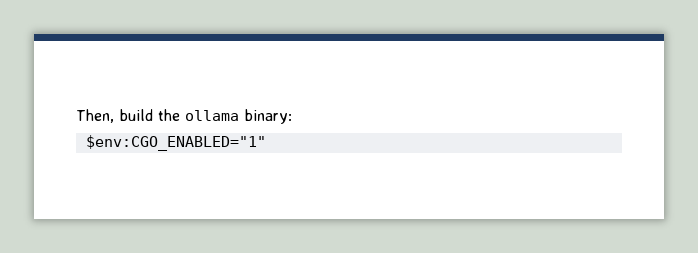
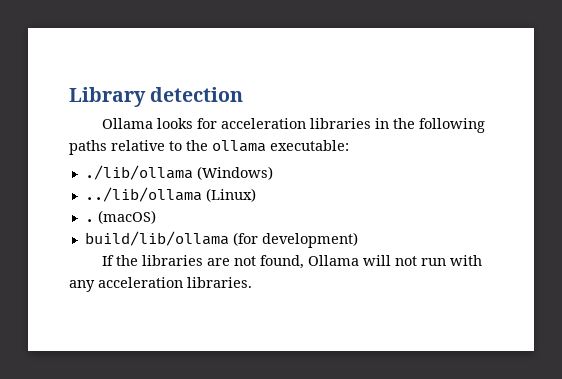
- Then, build the ollama binary:
- $env:CGO_ENABLED="1"
+ Library detection
+ Ollama looks for acceleration libraries in the following paths relative to the ollama executable:
+ ./lib/ollama (Windows)
+ ../lib/ollama (Linux)
+ . (macOS)
+ build/lib/ollama (for development)
+ If the libraries are not found, Ollama will not run with any acceleration libraries.

